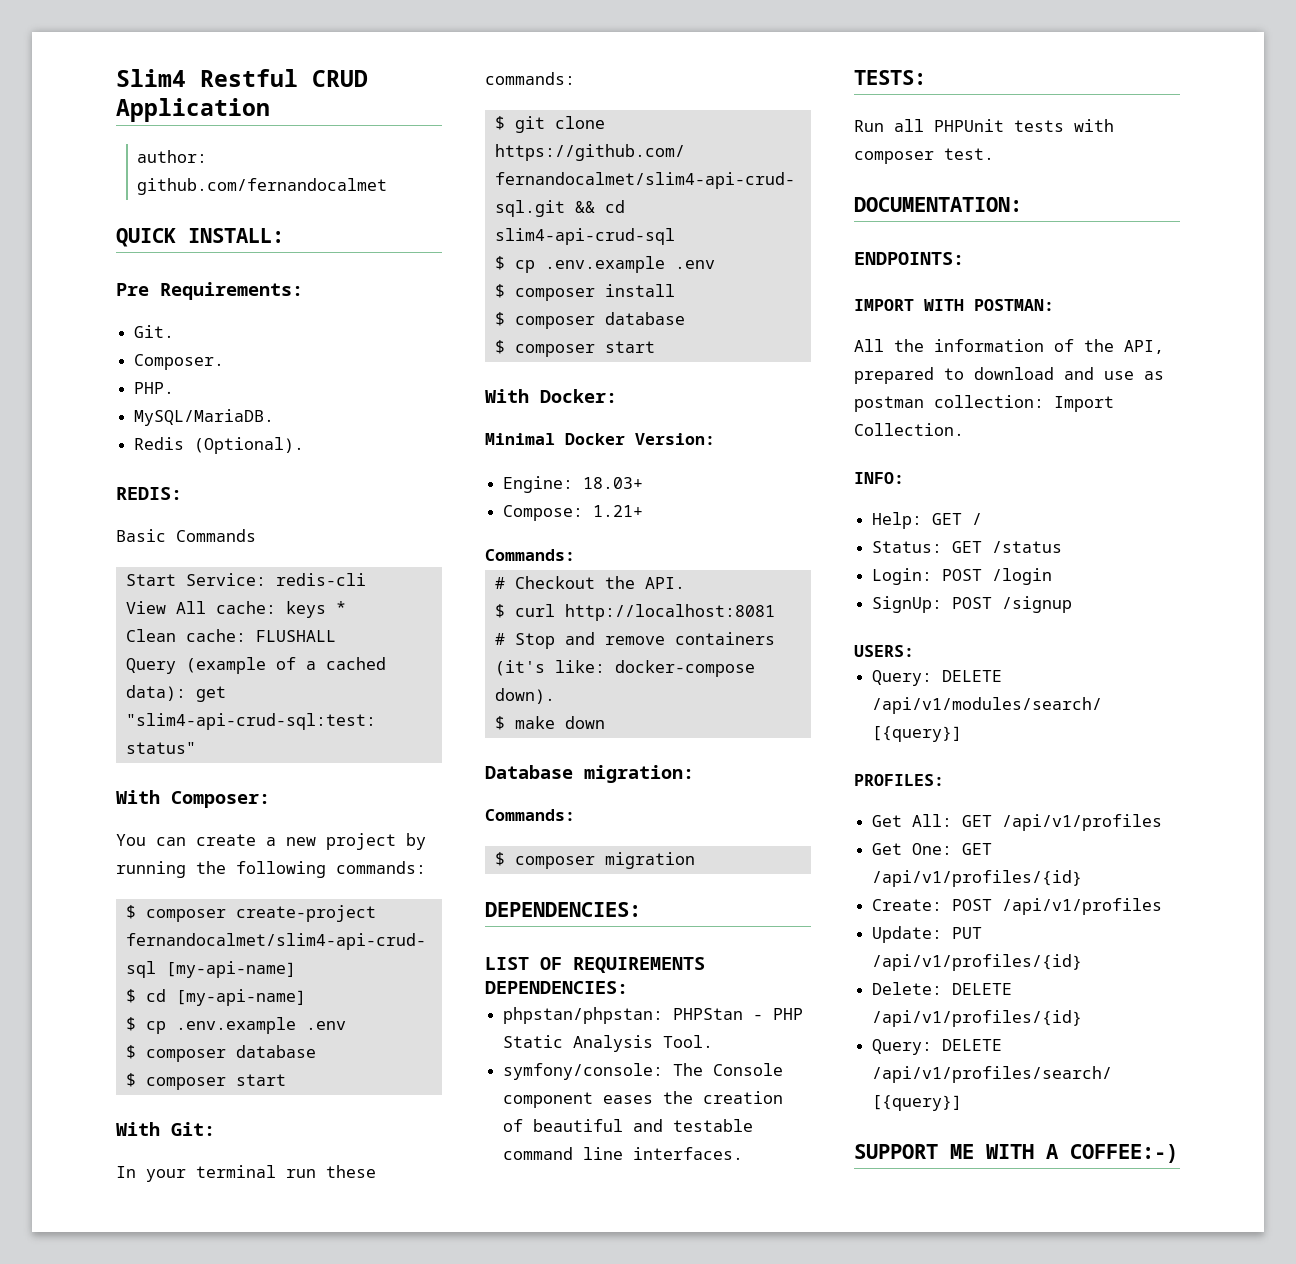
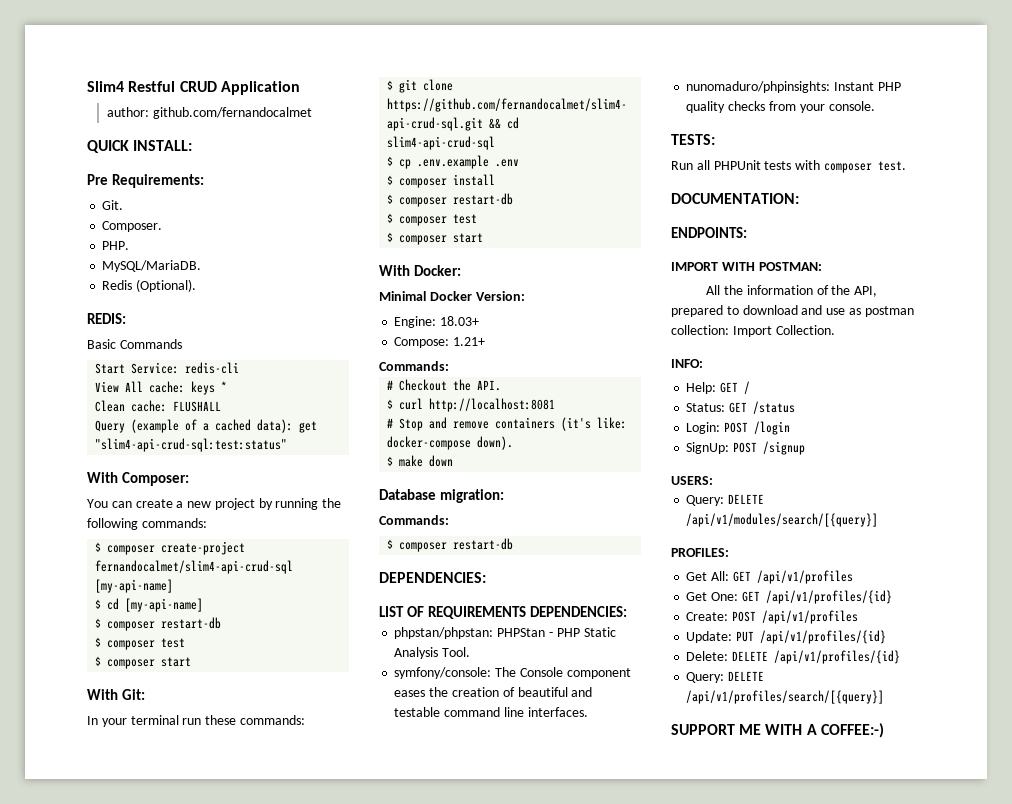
  $ cd [my-api-name]
- $ cp .env.example .env
- $ composer database
+ $ composer restart-db
+ $ composer test
  $ composer install
- $ composer database
+ $ composer restart-db
+ $ composer test
  Database migration:
  Commands:
- $ composer migration
+ $ composer restart-db
+ nunomaduro/phpinsights: Instant PHP quality checks from your console.

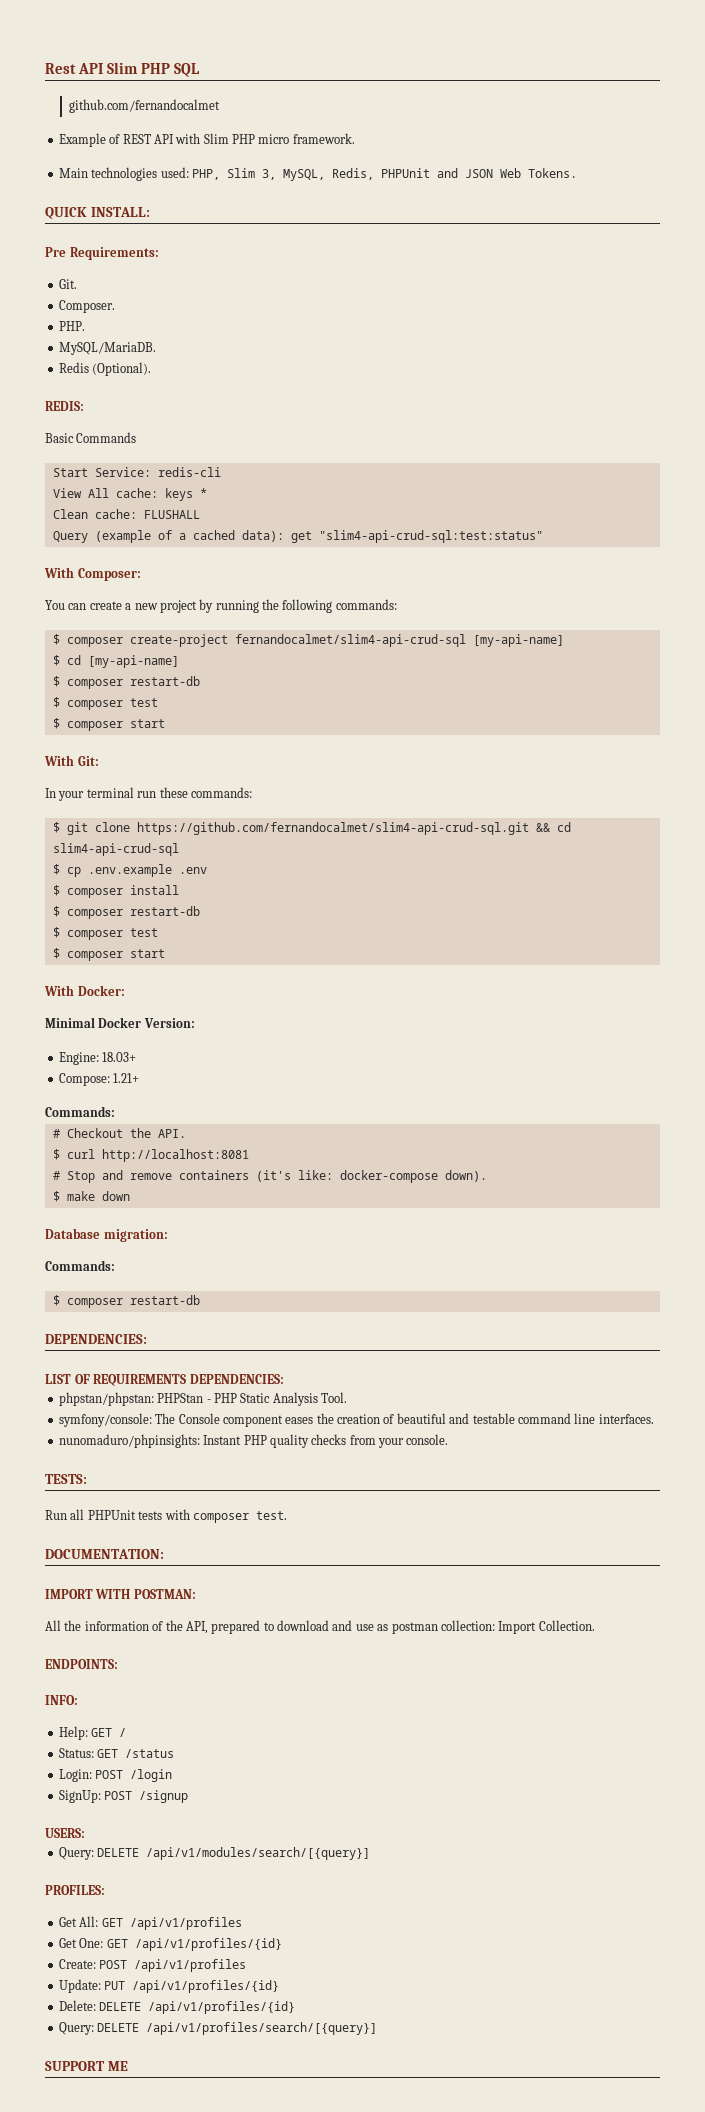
- Slim4 Restful CRUD Application
- author: github.com/fernandocalmet
+ Rest API Slim PHP SQL
+ github.com/fernandocalmet
+ Example of REST API with Slim PHP micro framework.
+ Main technologies used: PHP, Slim 3, MySQL, Redis, PHPUnit and JSON Web Tokens.
- ENDPOINTS:
+ ENDPOINTS:
- SUPPORT ME WITH A COFFEE:-)
+ SUPPORT ME

